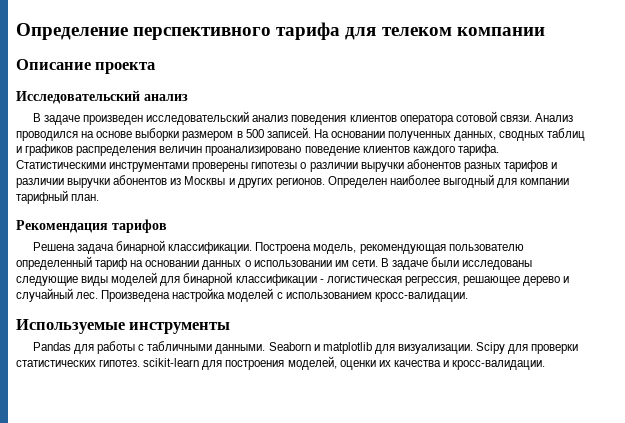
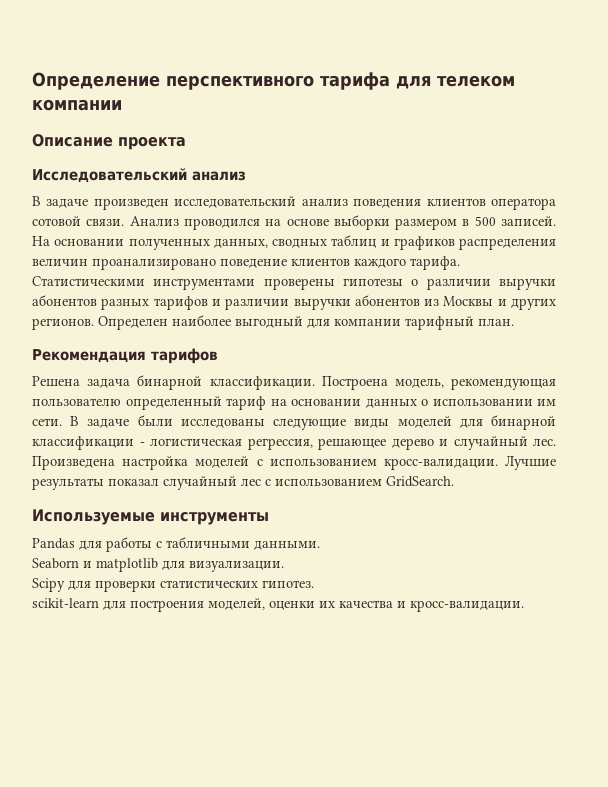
+ Лучшие результаты показал случайный лес с использованием GridSearch.
- Pandas для работы с табличными данными. Seaborn и matplotlib для визуализации. Scipy для проверки статистических гипотез. scikit-learn для построения моделей, оценки их качества и кросс-валидации.
+ Pandas для работы с табличными данными.
+ Seaborn и matplotlib для визуализации.
+ Scipy для проверки статистических гипотез.
+ scikit-learn для построения моделей, оценки их качества и кросс-валидации.

